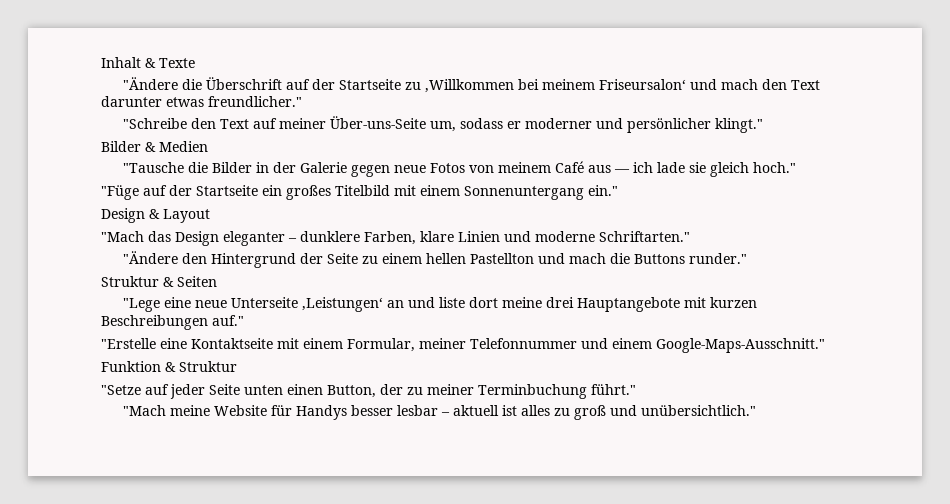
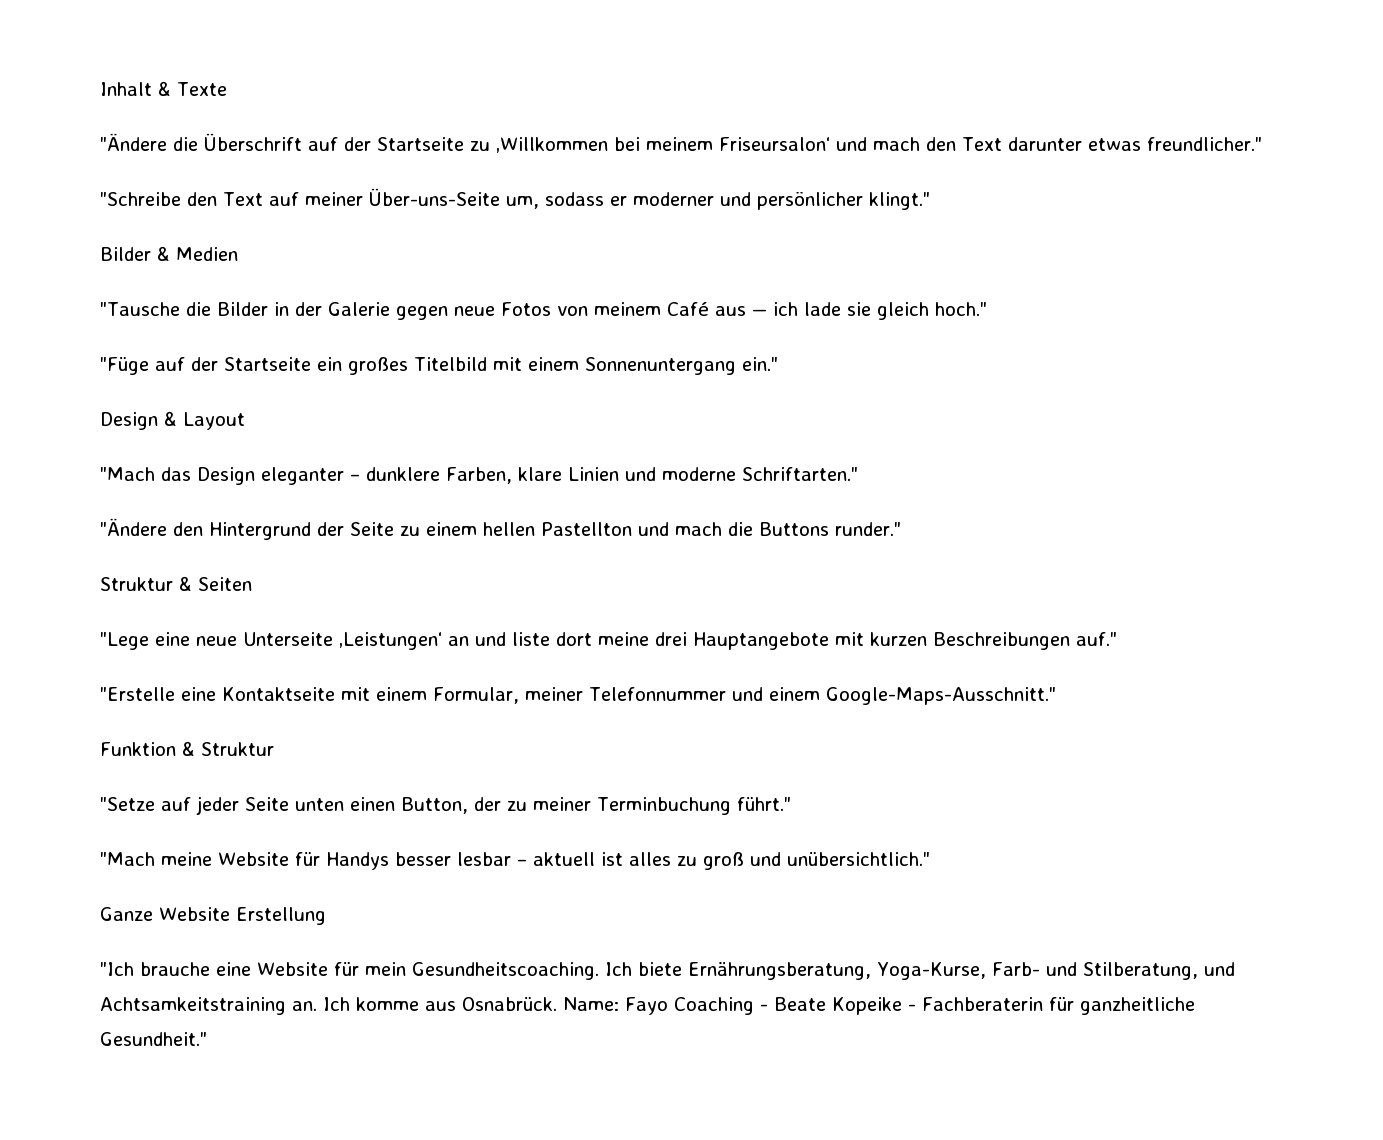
+ Ganze Website Erstellung
+ "Ich brauche eine Website für mein Gesundheitscoaching. Ich biete Ernährungsberatung, Yoga-Kurse, Farb- und Stilberatung, und Achtsamkeitstraining an. Ich komme aus Osnabrück. Name: Fayo Coaching - Beate Kopeike - Fachberaterin für ganzheitliche Gesundheit."

